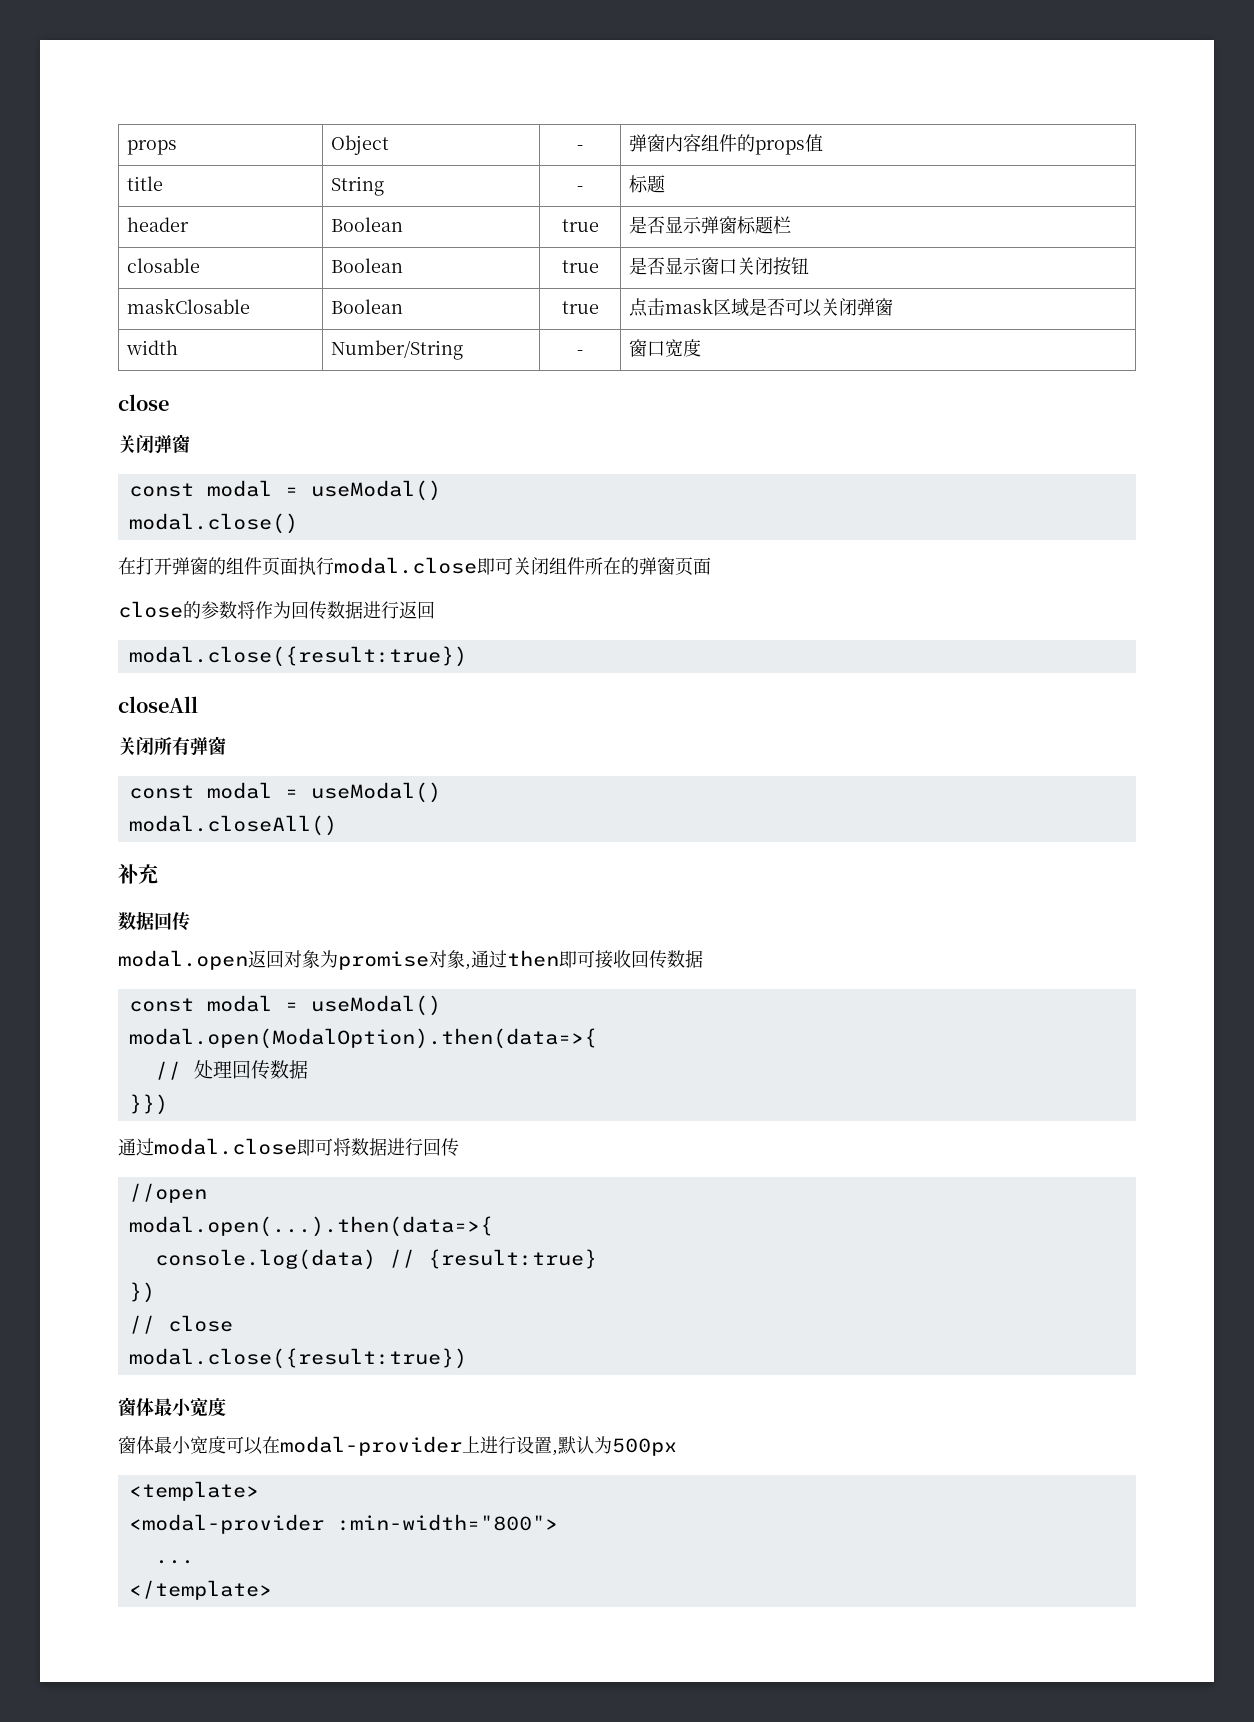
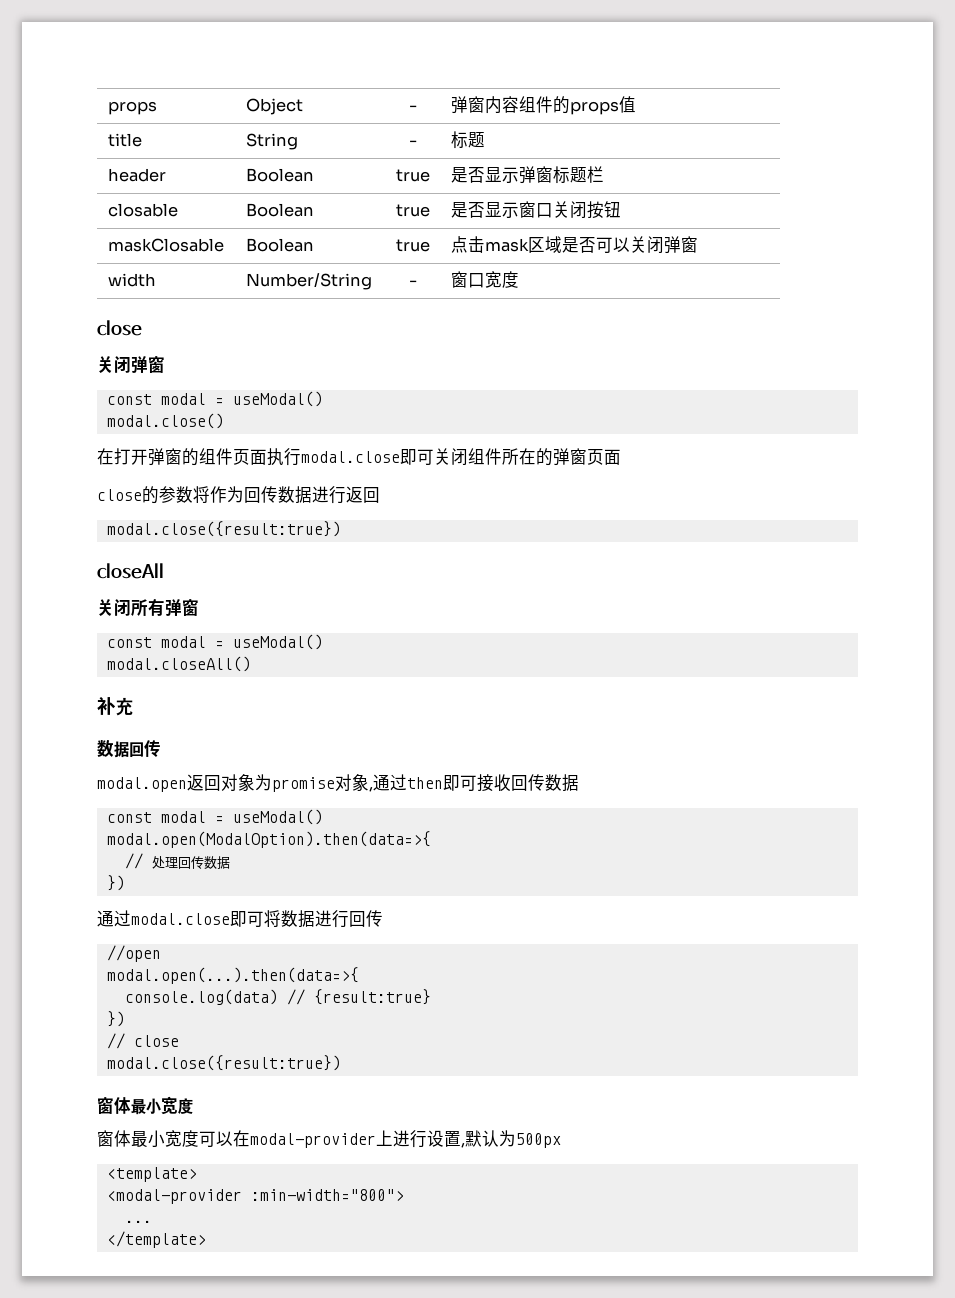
  // 处理回传数据
- }})
+ })

